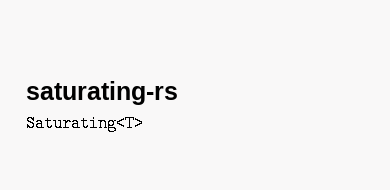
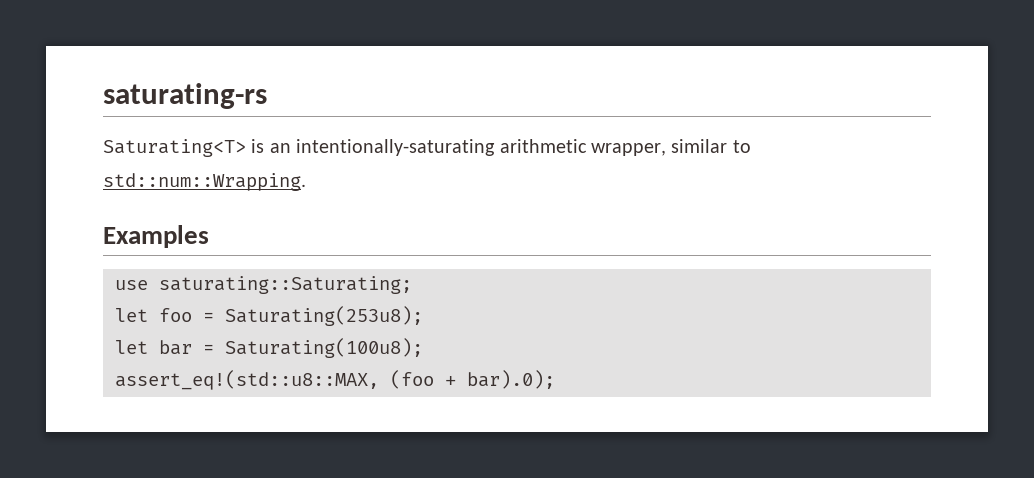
- Saturating<T>
+ Saturating<T> is an intentionally-saturating arithmetic wrapper, similar to std::num::Wrapping.
+ Examples
+ use saturating::Saturating;
+ let foo = Saturating(253u8);
+ let bar = Saturating(100u8);
+ assert_eq!(std::u8::MAX, (foo + bar).0);

